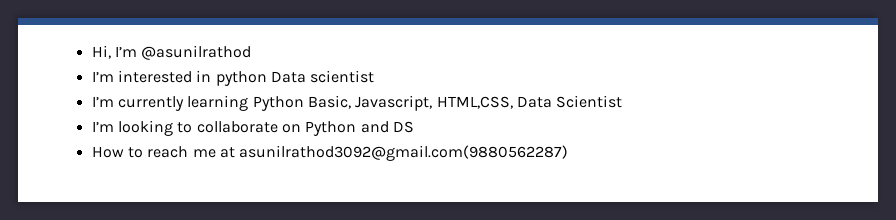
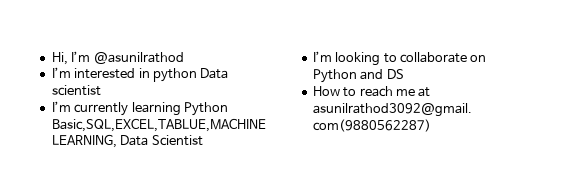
- I’m currently learning Python Basic, Javascript, HTML,CSS, Data Scientist
+ I’m currently learning Python Basic,SQL,EXCEL,TABLUE,MACHINE LEARNING, Data Scientist

